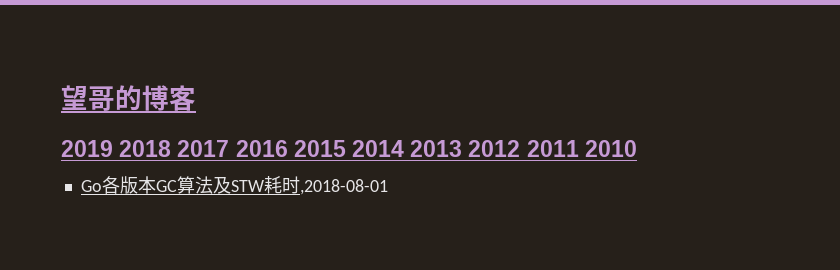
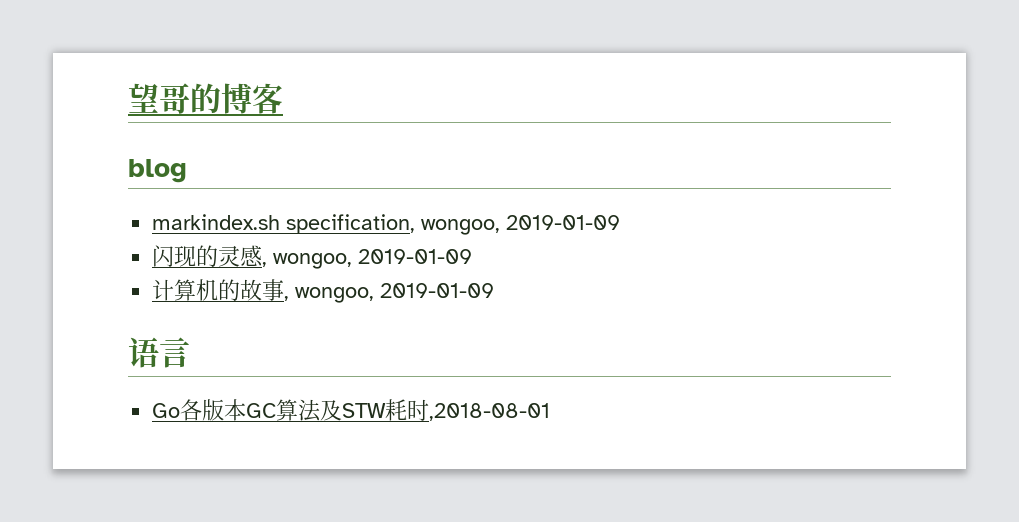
- 2019 2018 2017 2016 2015 2014 2013 2012 2011 2010
+ blog
+ markindex.sh specification, wongoo, 2019-01-09
+ 闪现的灵感, wongoo, 2019-01-09
+ 计算机的故事, wongoo, 2019-01-09
+ 语言

